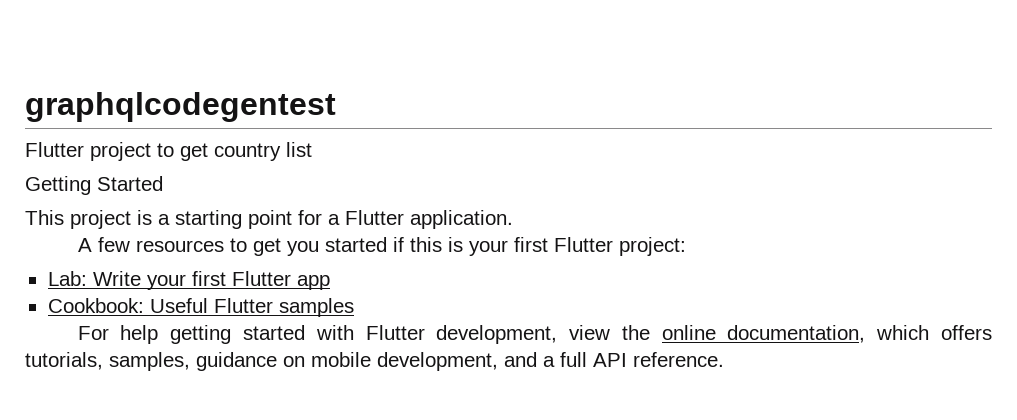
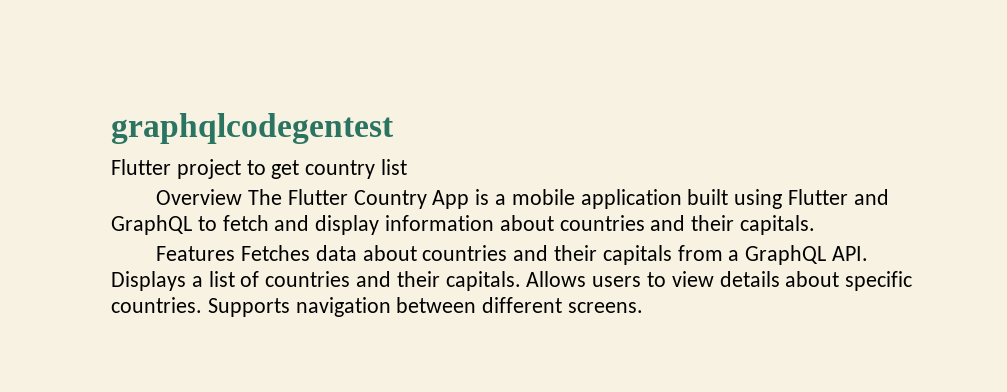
- Getting Started
- This project is a starting point for a Flutter application.
- A few resources to get you started if this is your first Flutter project:
- Lab: Write your first Flutter app
- Cookbook: Useful Flutter samples
- For help getting started with Flutter development, view the online documentation, which offers tutorials, samples, guidance on mobile development, and a full API reference.
+ Overview The Flutter Country App is a mobile application built using Flutter and GraphQL to fetch and display information about countries and their capitals.
+ Features Fetches data about countries and their capitals from a GraphQL API. Displays a list of countries and their capitals. Allows users to view details about specific countries. Supports navigation between different screens.

